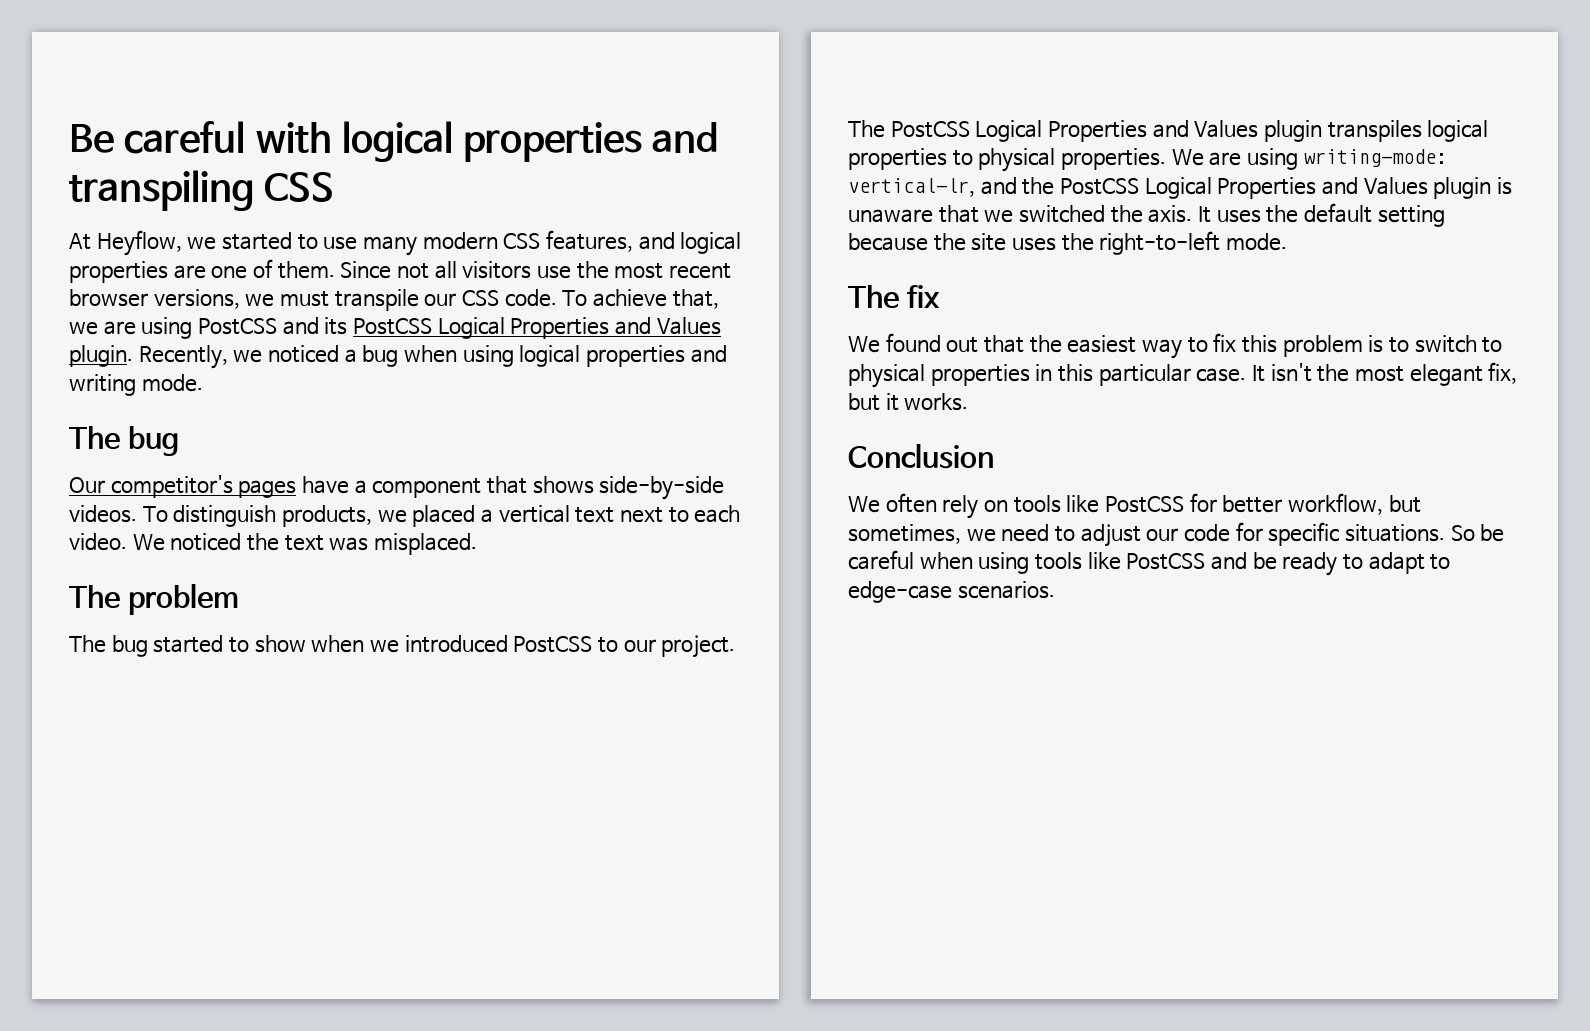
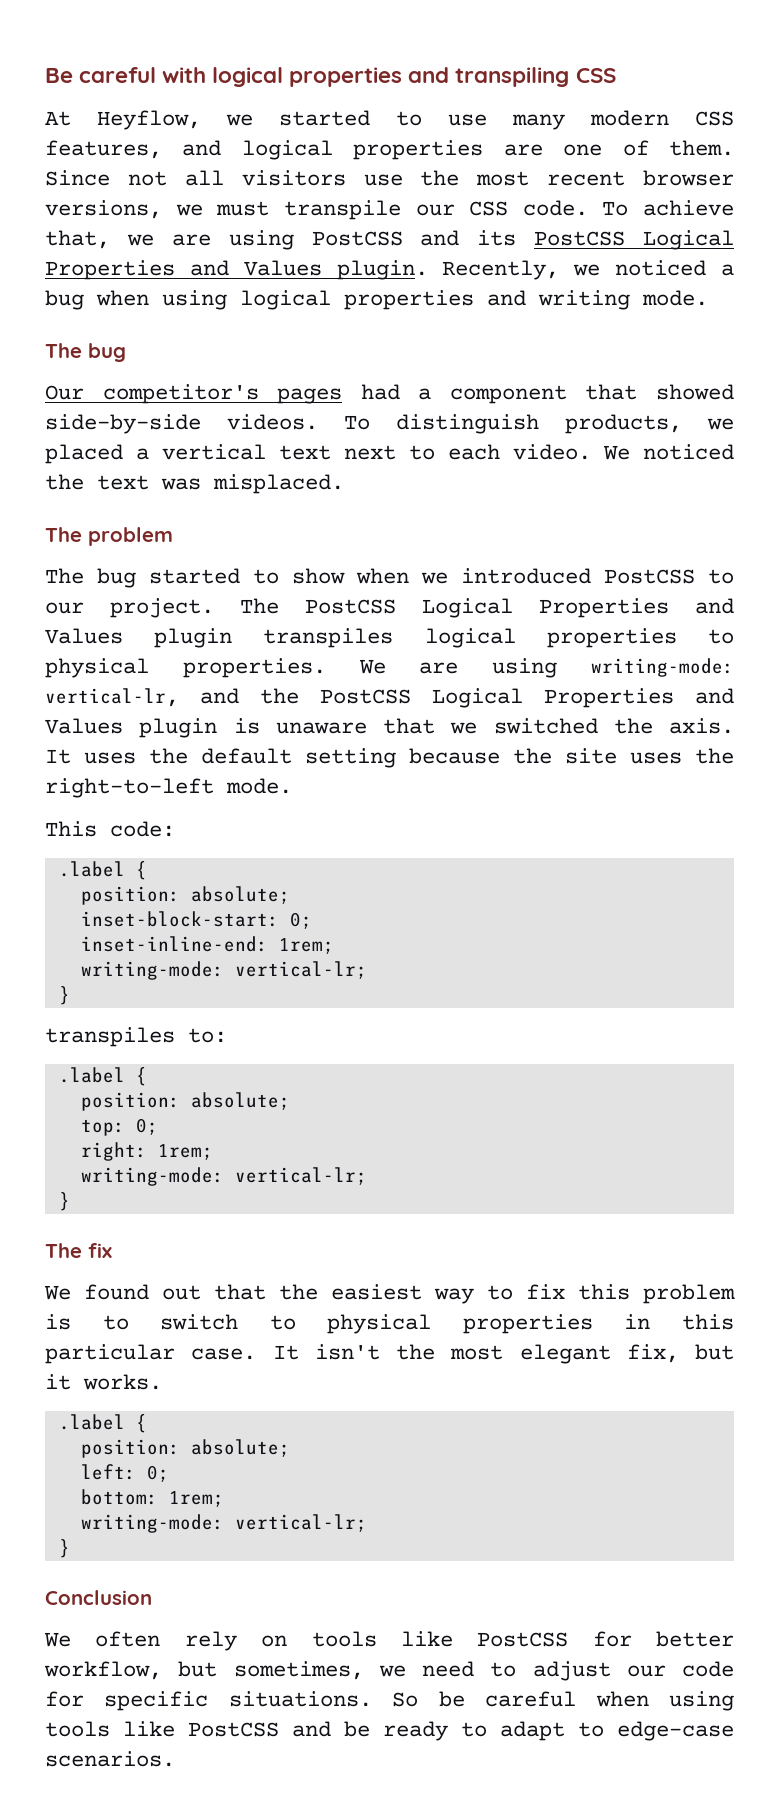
- Our competitor's pages have a component that shows side-by-side videos.
+ Our competitor's pages had a component that showed side-by-side videos.
+ This code:
+ .label {
+ position: absolute;
+ inset-block-start: 0;
+ inset-inline-end: 1rem;
+ writing-mode: vertical-lr;
+ }
+ transpiles to:
+ .label {
+ position: absolute;
+ top: 0;
+ right: 1rem;
+ writing-mode: vertical-lr;
+ }
  It isn't the most elegant fix, but it works.
+ .label {
+ position: absolute;
+ left: 0;
+ bottom: 1rem;
+ writing-mode: vertical-lr;
+ }

